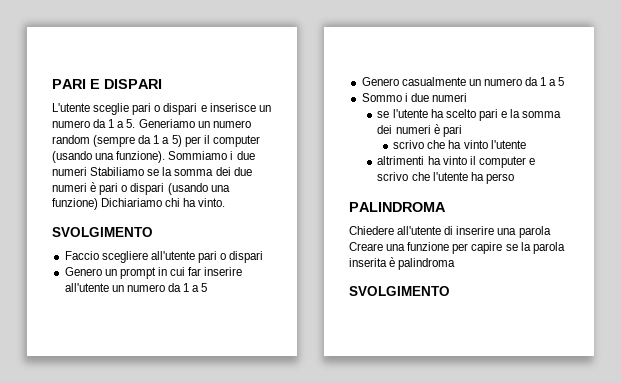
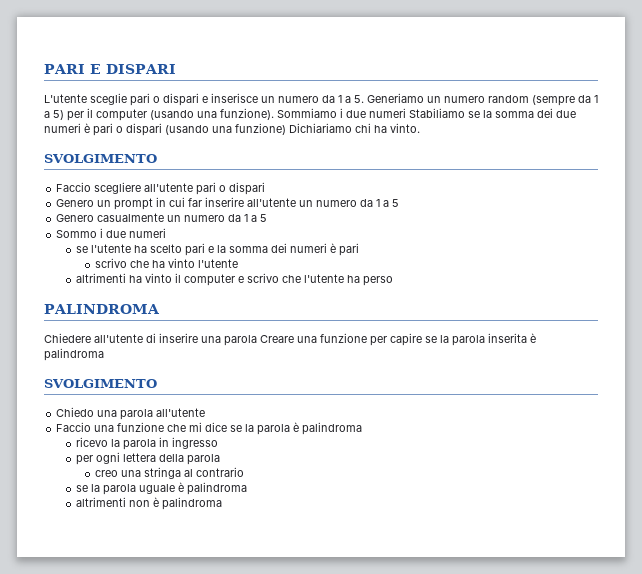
+ Chiedo una parola all'utente
+ Faccio una funzione che mi dice se la parola è palindroma
+ ricevo la parola in ingresso
+ per ogni lettera della parola
+ creo una stringa al contrario
+ se la parola uguale è palindroma
+ altrimenti non è palindroma

